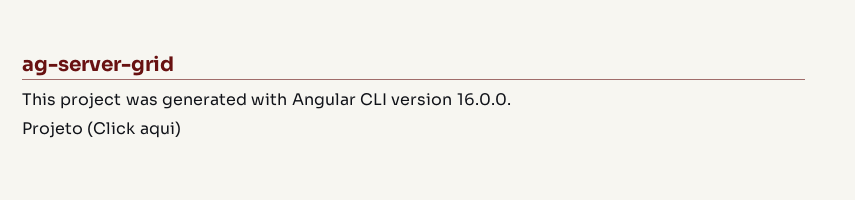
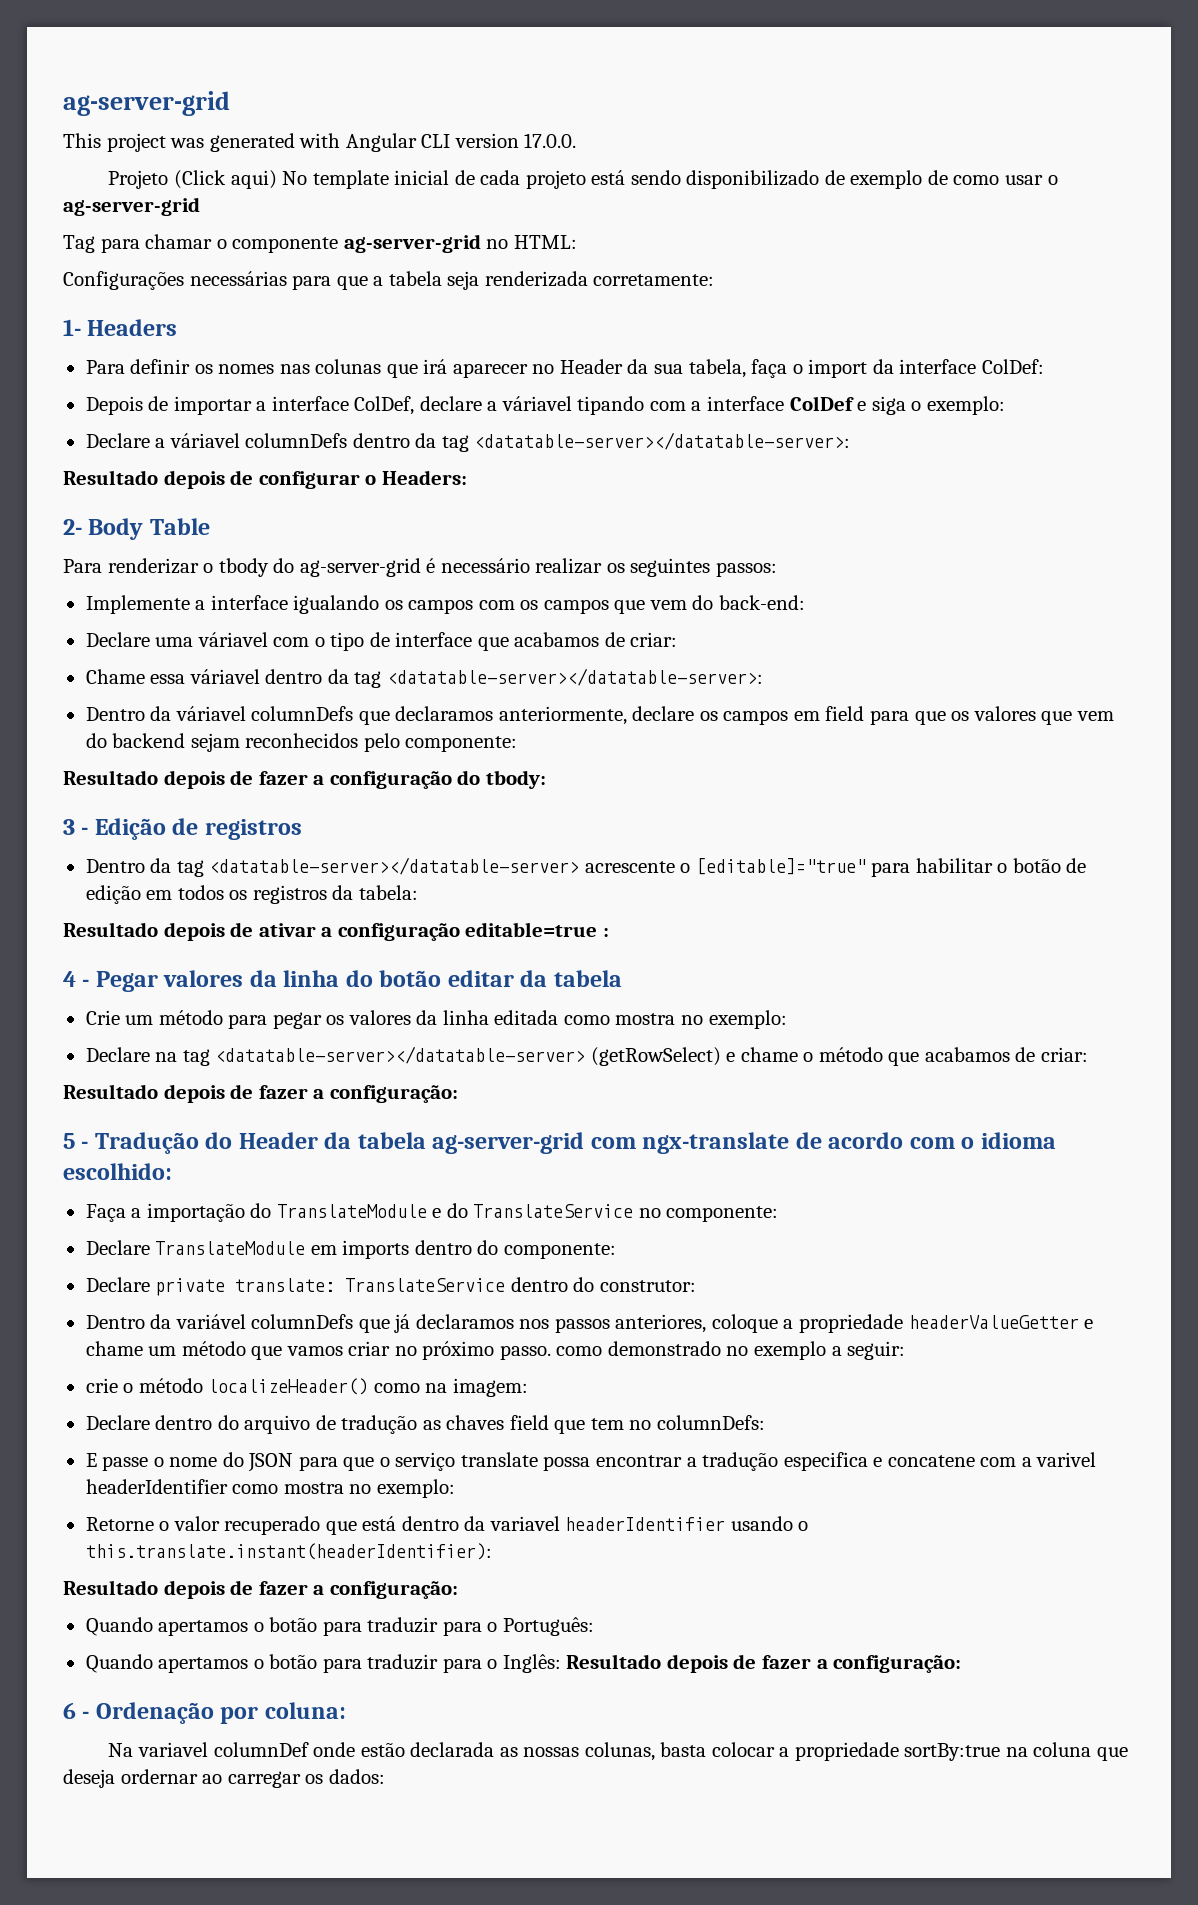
- This project was generated with Angular CLI version 16.0.0.
+ This project was generated with Angular CLI version 17.0.0.
- Projeto (Click aqui)
+ Projeto (Click aqui) No template inicial de cada projeto está sendo disponibilizado de exemplo de como usar o ag-server-grid
+ Tag para chamar o componente ag-server-grid no HTML:
+ Configurações necessárias para que a tabela seja renderizada corretamente:
+ 1- Headers
+ Para definir os nomes nas colunas que irá aparecer no Header da sua tabela, faça o import da interface ColDef:
+ Depois de importar a interface ColDef, declare a váriavel tipando com a interface ColDef e siga o exemplo:
+ Declare a váriavel columnDefs dentro da tag <datatable-server></datatable-server>:
+ Resultado depois de configurar o Headers:
+ 2- Body Table
+ Para renderizar o tbody do ag-server-grid é necessário realizar os seguintes passos:
+ Implemente a interface igualando os campos com os campos que vem do back-end:
+ Declare uma váriavel com o tipo de interface que acabamos de criar:
+ Chame essa váriavel dentro da tag <datatable-server></datatable-server>:
+ Dentro da váriavel columnDefs que declaramos anteriormente, declare os campos em field para que os valores que vem do backend sejam reconhecidos pelo componente:
+ Resultado depois de fazer a configuração do tbody:
+ 3 - Edição de registros
+ Dentro da tag <datatable-server></datatable-server> acrescente o [editable]="true" para habilitar o botão de edição em todos os registros da tabela:
+ Resultado depois de ativar a configuração editable=true :
+ 4 - Pegar valores da linha do botão editar da tabela
+ Crie um método para pegar os valores da linha editada como mostra no exemplo:
+ Declare na tag <datatable-server></datatable-server> (getRowSelect) e chame o método que acabamos de criar:
+ Resultado depois de fazer a configuração:
+ 5 - Tradução do Header da tabela ag-server-grid com ngx-translate de acordo com o idioma escolhido:
+ Faça a importação do TranslateModule e do TranslateService no componente:
+ Declare TranslateModule em imports dentro do componente:
+ Declare private translate: TranslateService dentro do construtor:
+ Dentro da variável columnDefs que já declaramos nos passos anteriores, coloque a propriedade headerValueGetter e chame um método que vamos criar no próximo passo. como demonstrado no exemplo a seguir:
+ crie o método localizeHeader() como na imagem:
+ Declare dentro do arquivo de tradução as chaves field que tem no columnDefs:
+ E passe o nome do JSON para que o serviço translate possa encontrar a tradução especifica e concatene com a varivel headerIdentifier como mostra no exemplo:
+ Retorne o valor recuperado que está dentro da variavel headerIdentifier usando o this.translate.instant(headerIdentifier):
+ Resultado depois de fazer a configuração:
+ Quando apertamos o botão para traduzir para o Português:
+ Quando apertamos o botão para traduzir para o Inglês: Resultado depois de fazer a configuração:
+ 6 - Ordenação por coluna:
+ Na variavel columnDef onde estão declarada as nossas colunas, basta colocar a propriedade sortBy:true na coluna que deseja ordernar ao carregar os dados:

